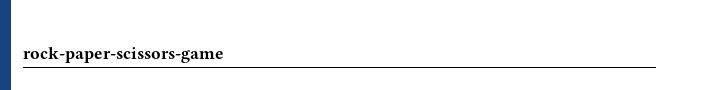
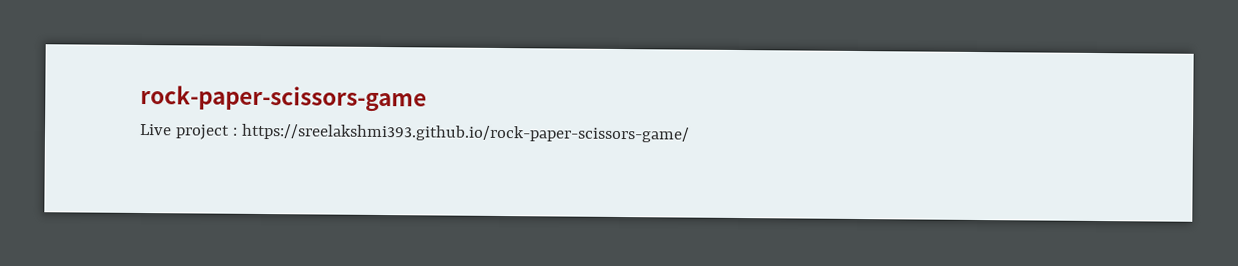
+ Live project : https://sreelakshmi393.github.io/rock-paper-scissors-game/

